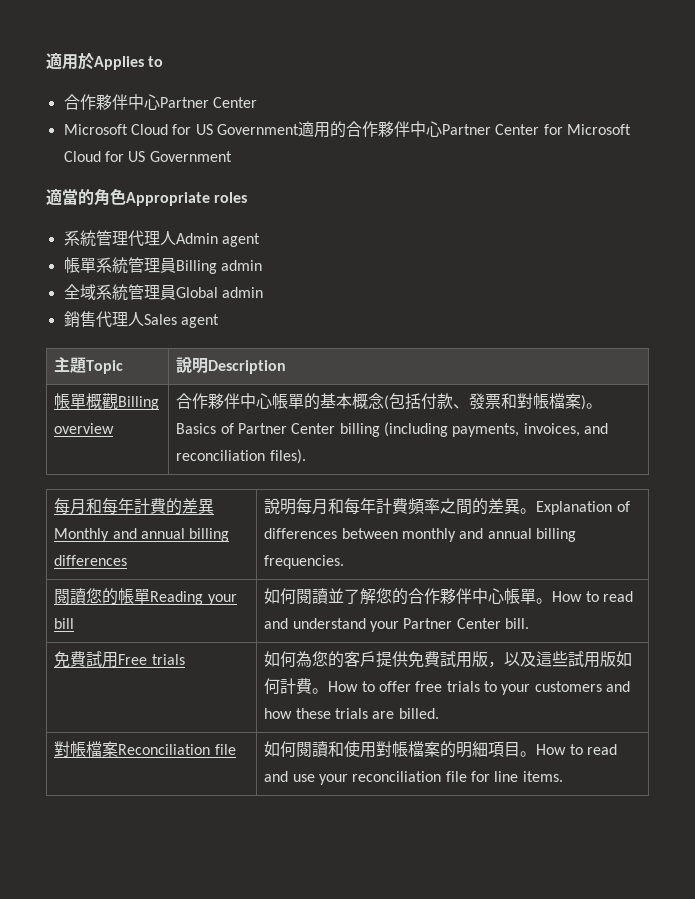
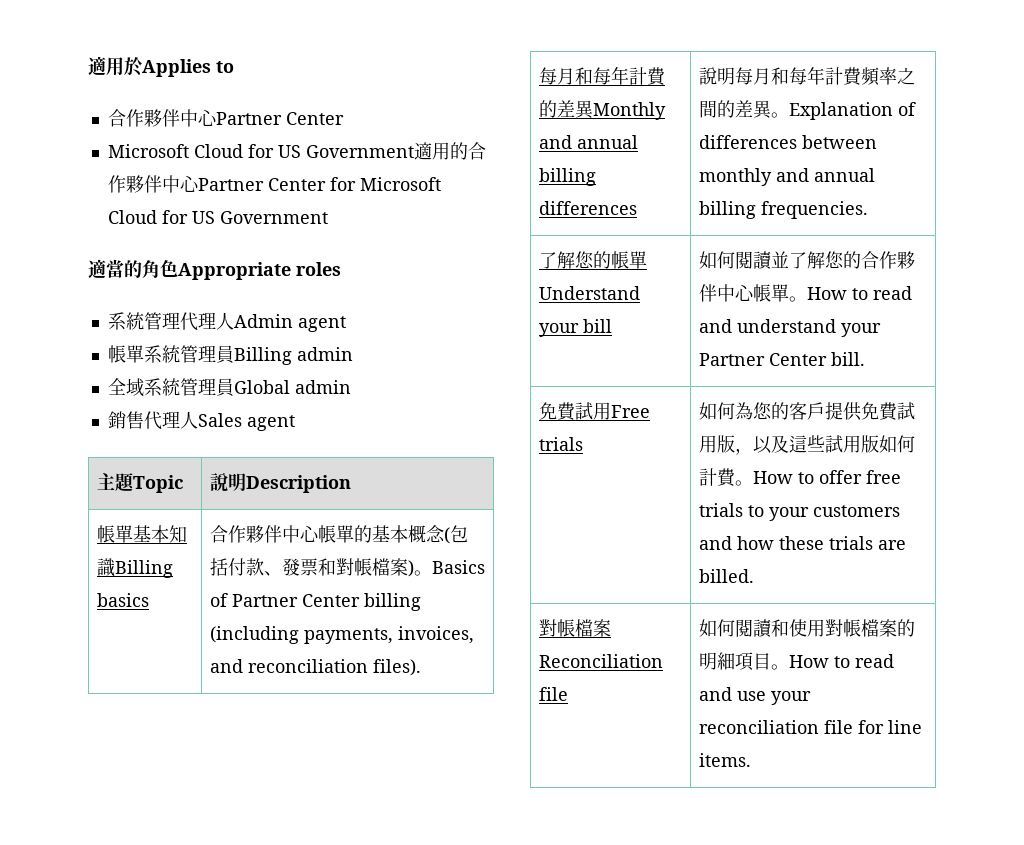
- 帳單概觀Billing overview | 合作夥伴中心帳單的基本概念(包括付款、發票和對帳檔案)。Basics of Partner Center billing (including payments, invoices, and reconciliation files).
+ 帳單基本知識Billing basics | 合作夥伴中心帳單的基本概念(包括付款、發票和對帳檔案)。Basics of Partner Center billing (including payments, invoices, and reconciliation files).
- 閱讀您的帳單Reading your bill | 如何閱讀並了解您的合作夥伴中心帳單。How to read and understand your Partner Center bill.
+ 了解您的帳單Understand your bill | 如何閱讀並了解您的合作夥伴中心帳單。How to read and understand your Partner Center bill.

